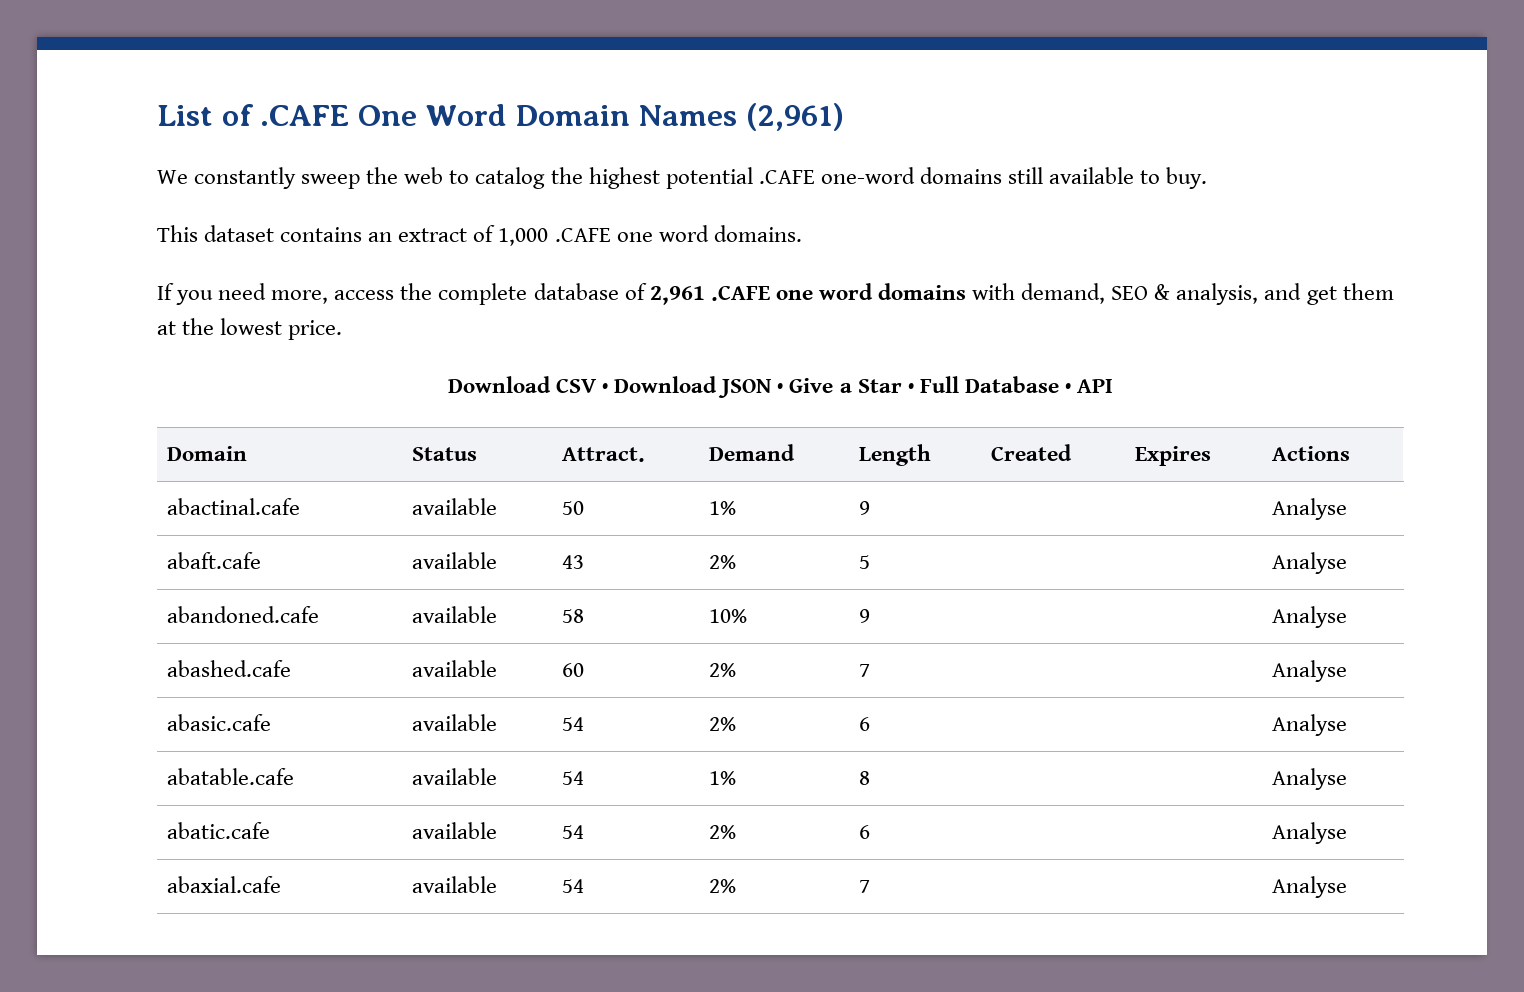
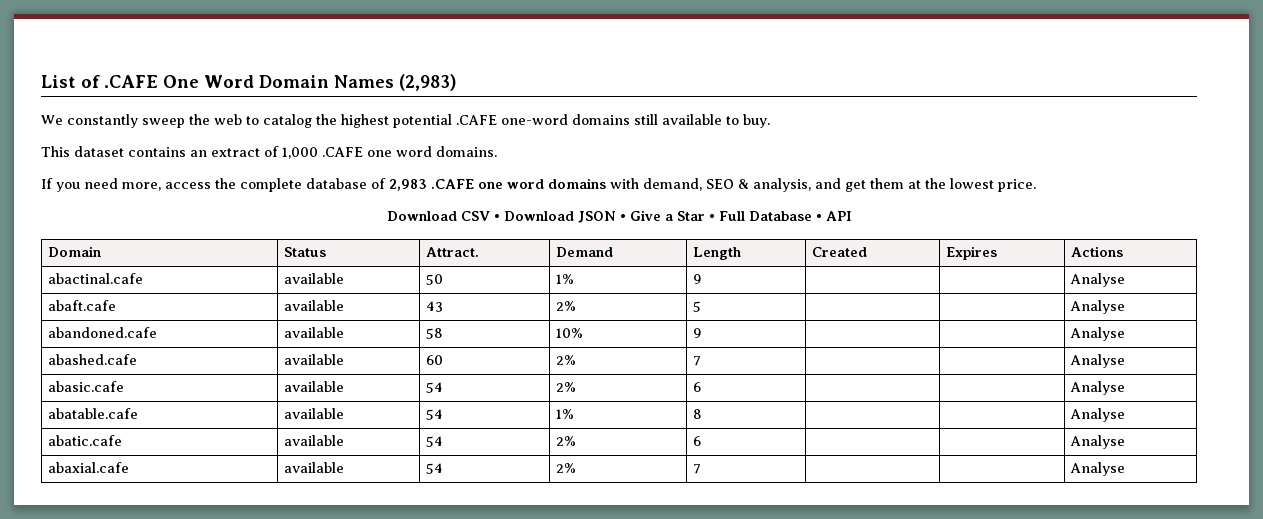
- List of .CAFE One Word Domain Names (2,961)
+ List of .CAFE One Word Domain Names (2,983)
- If you need more, access the complete database of 2,961 .CAFE one word domains with demand, SEO & analysis, and get them at the lowest price.
+ If you need more, access the complete database of 2,983 .CAFE one word domains with demand, SEO & analysis, and get them at the lowest price.

